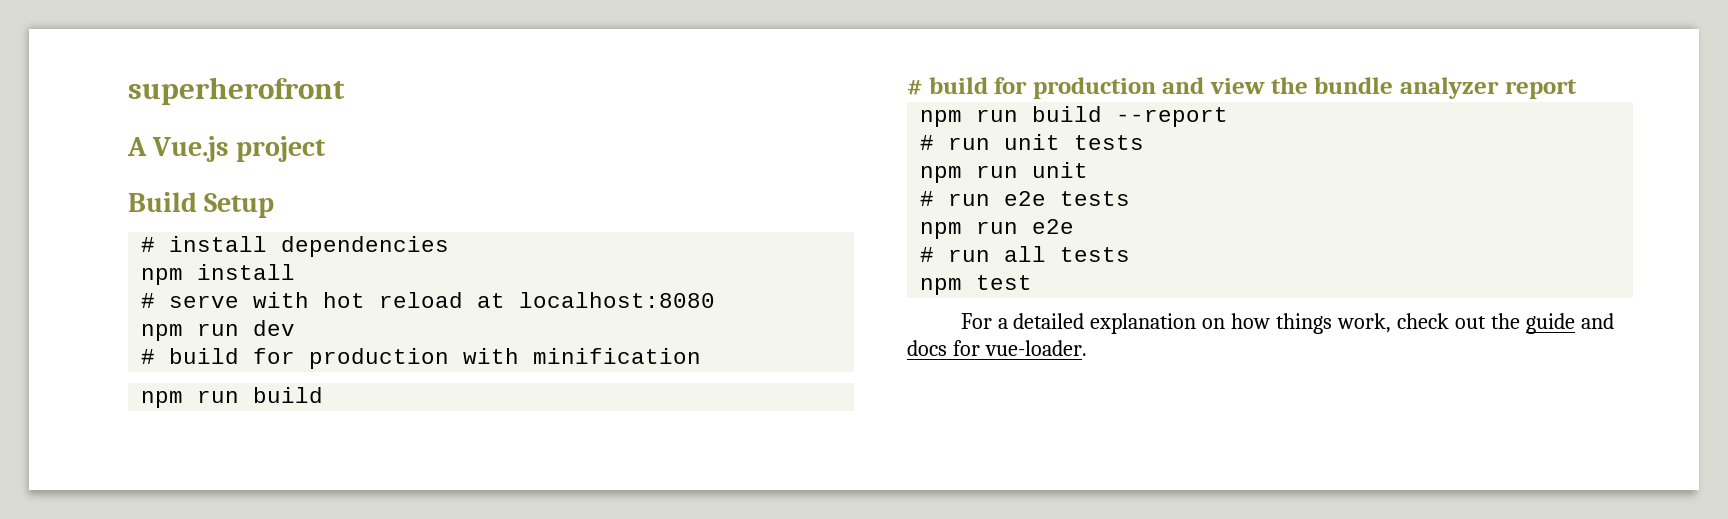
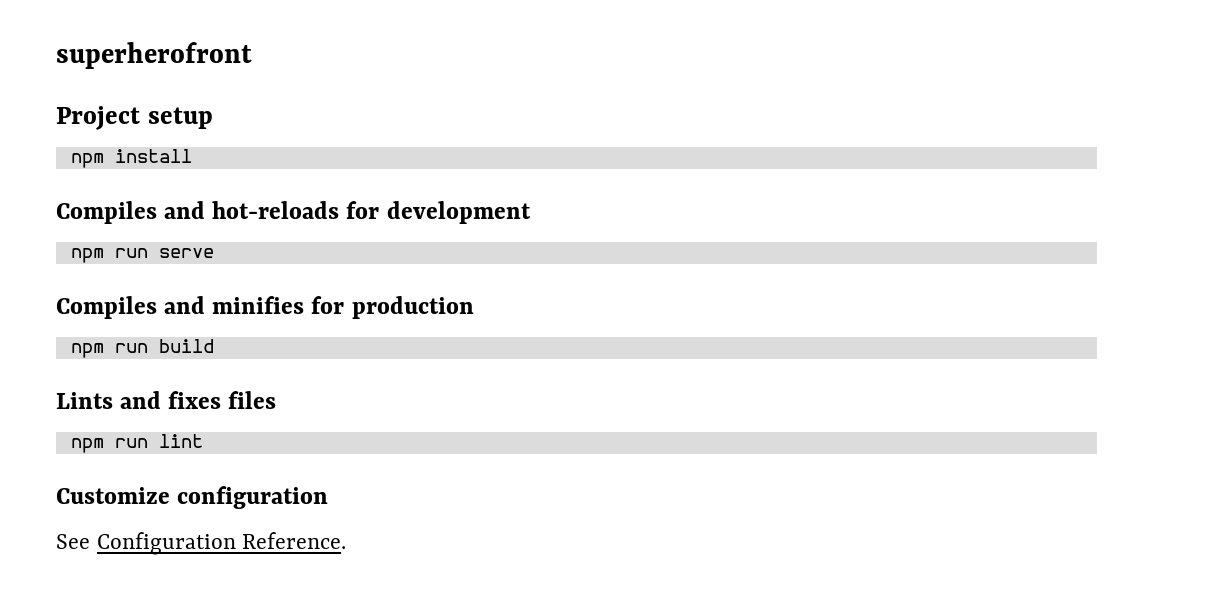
- A Vue.js project
- Build Setup
- # install dependencies
+ Project setup
  npm install
- # serve with hot reload at localhost:8080
- npm run dev
- # build for production with minification
+ Compiles and hot-reloads for development
+ npm run serve
+ Compiles and minifies for production
- # build for production and view the bundle analyzer report
- npm run build --report
- # run unit tests
- npm run unit
- # run e2e tests
- npm run e2e
- # run all tests
- npm test
- For a detailed explanation on how things work, check out the guide and docs for vue-loader.
+ Lints and fixes files
+ npm run lint
+ Customize configuration
+ See Configuration Reference.

